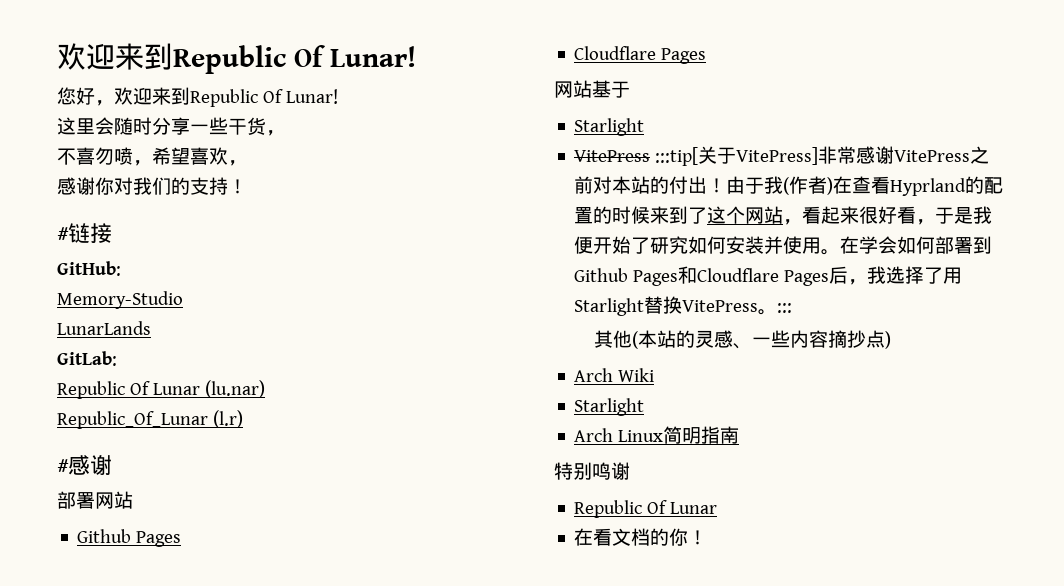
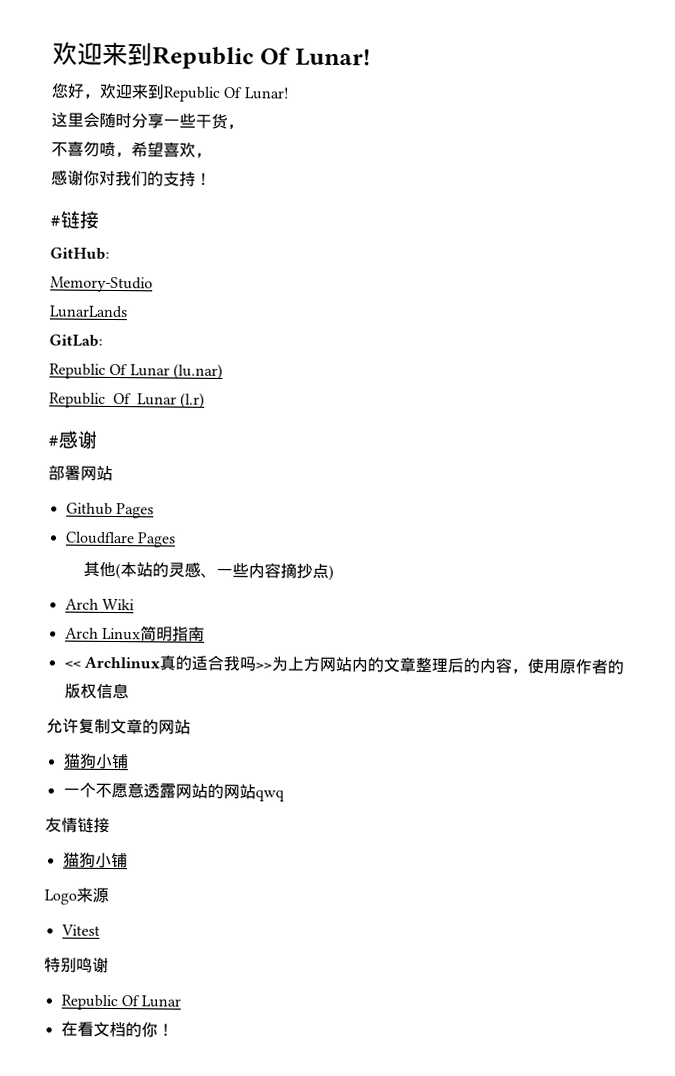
- 网站基于
- Starlight
- VitePress :::tip[关于VitePress]非常感谢VitePress之前对本站的付出！由于我(作者)在查看Hyprland的配置的时候来到了这个网站，看起来很好看，于是我便开始了研究如何安装并使用。在学会如何部署到Github Pages和Cloudflare Pages后，我选择了用Starlight替换VitePress。:::
  Arch Wiki
- Starlight
+ << Archlinux真的适合我吗>>为上方网站内的文章整理后的内容，使用原作者的版权信息
+ 允许复制文章的网站
+ 猫狗小铺
+ 一个不愿意透露网站的网站qwq
+ 友情链接
+ 猫狗小铺
+ Logo来源
+ Vitest

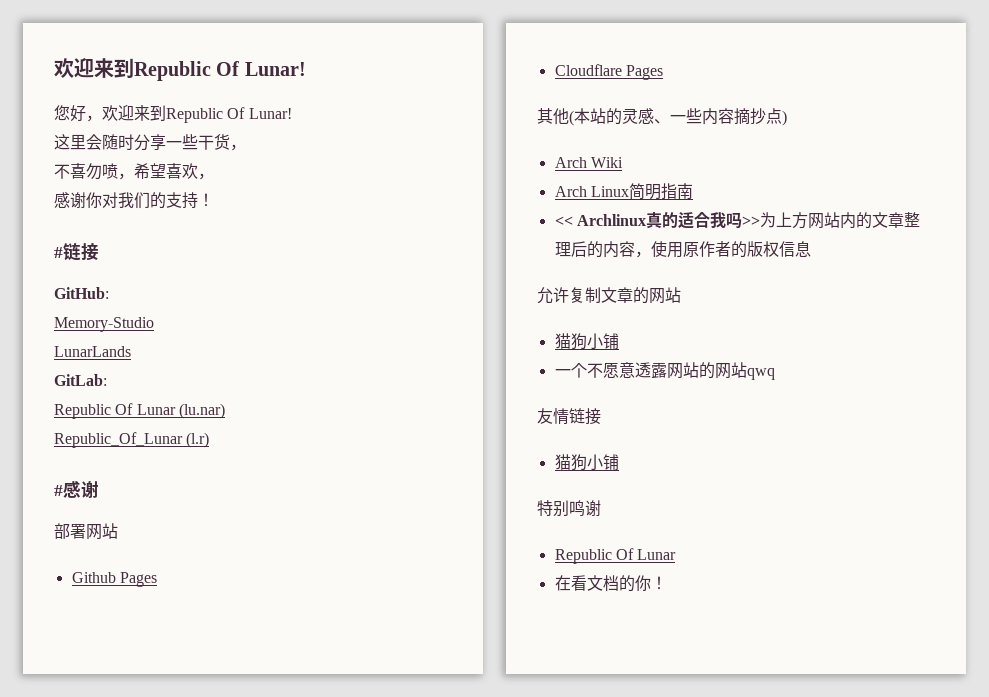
- Logo来源
- Vitest

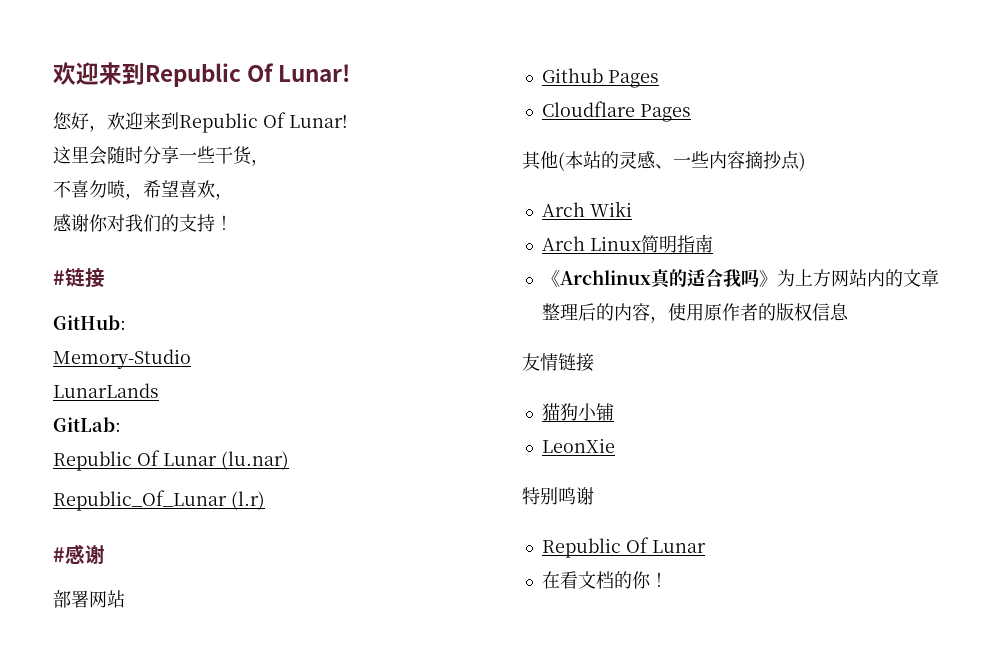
- << Archlinux真的适合我吗>>为上方网站内的文章整理后的内容，使用原作者的版权信息
+ 《Archlinux真的适合我吗》为上方网站内的文章整理后的内容，使用原作者的版权信息
- 允许复制文章的网站
- 猫狗小铺
- 一个不愿意透露网站的网站qwq
+ LeonXie

